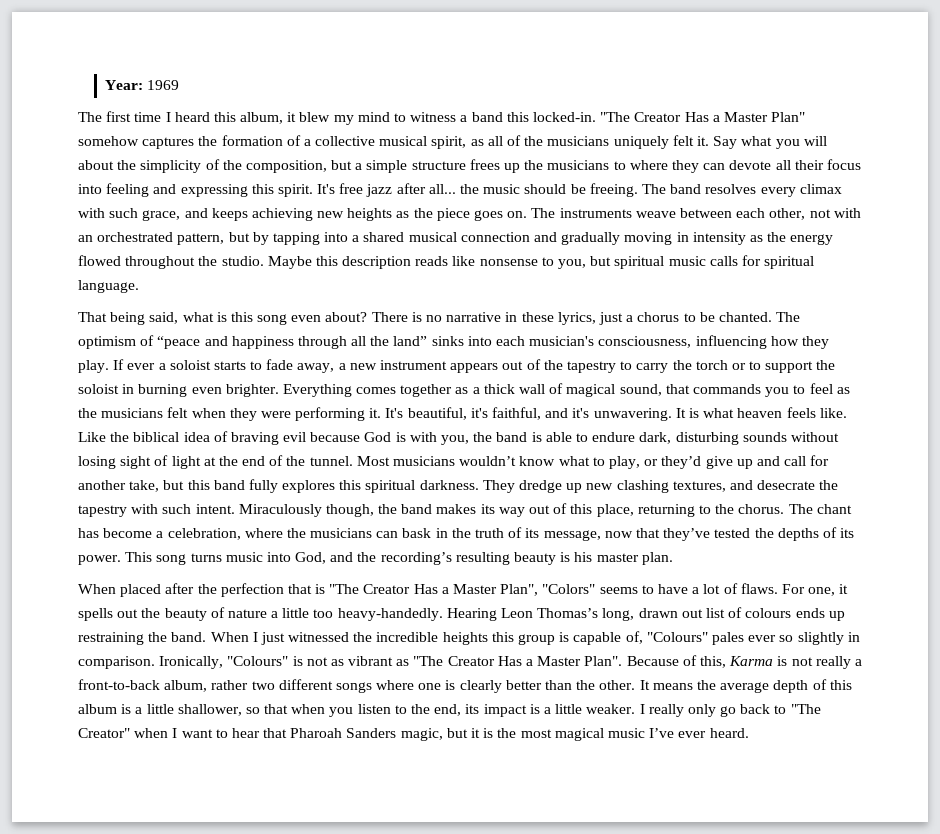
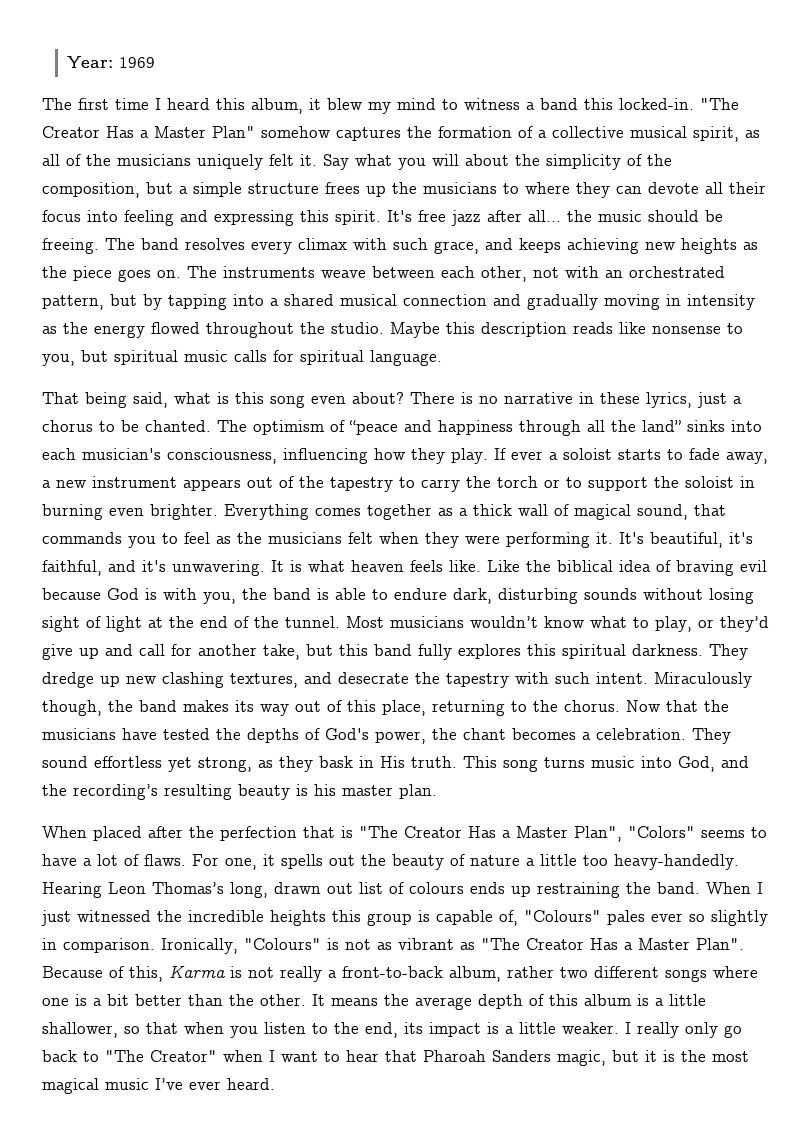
- The chant has become a celebration, where the musicians can bask in the truth of its message, now that they’ve tested the depths of its power.
+ Now that the musicians have tested the depths of God's power, the chant becomes a celebration. They sound effortless yet strong, as they bask in His truth.
- Because of this, Karma is not really a front-to-back album, rather two different songs where one is clearly better than the other.
+ Because of this, Karma is not really a front-to-back album, rather two different songs where one is a bit better than the other.

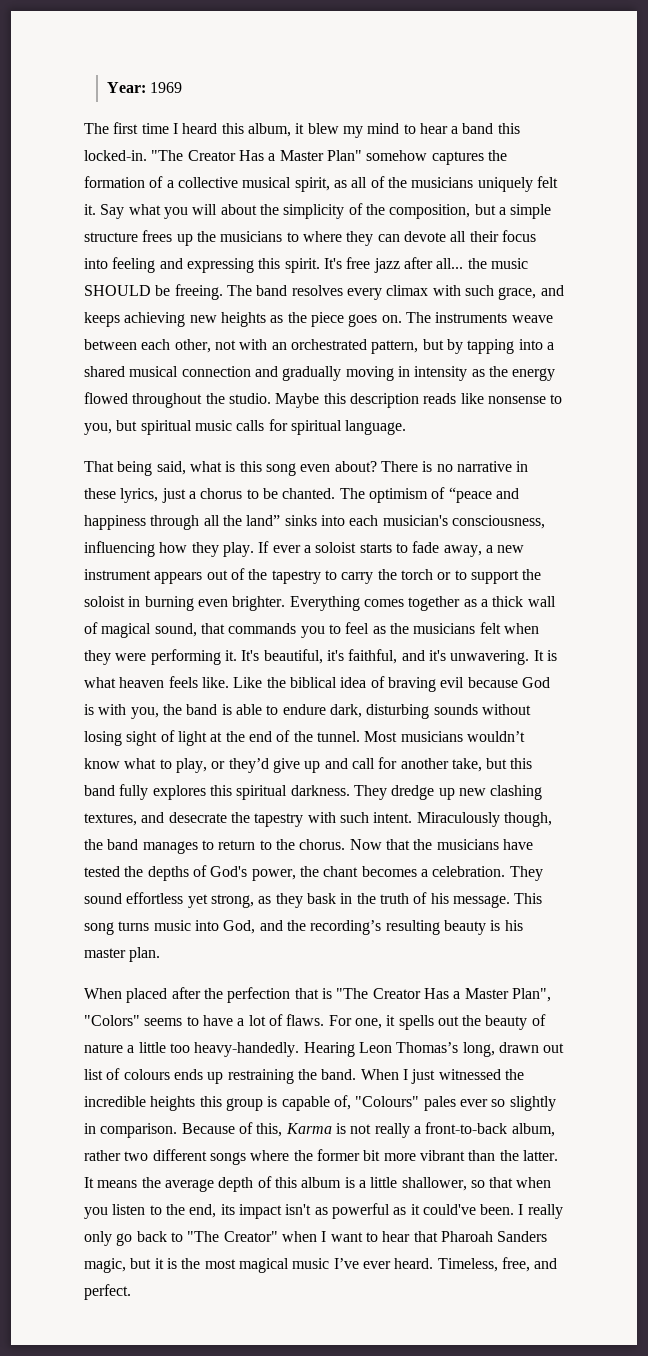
- The first time I heard this album, it blew my mind to witness a band this locked-in.
+ The first time I heard this album, it blew my mind to hear a band this locked-in.
- It's free jazz after all... the music should be freeing.
+ It's free jazz after all... the music SHOULD be freeing.
- Miraculously though, the band makes its way out of this place, returning to the chorus.
+ Miraculously though, the band manages to return to the chorus.
- They sound effortless yet strong, as they bask in His truth.
+ They sound effortless yet strong, as they bask in the truth of his message.
- Ironically, "Colours" is not as vibrant as "The Creator Has a Master Plan".
- Because of this, Karma is not really a front-to-back album, rather two different songs where one is a bit better than the other.
+ Because of this, Karma is not really a front-to-back album, rather two different songs where the former bit more vibrant than the latter.
- It means the average depth of this album is a little shallower, so that when you listen to the end, its impact is a little weaker.
+ It means the average depth of this album is a little shallower, so that when you listen to the end, its impact isn't as powerful as it could've been.
+ Timeless, free, and perfect.

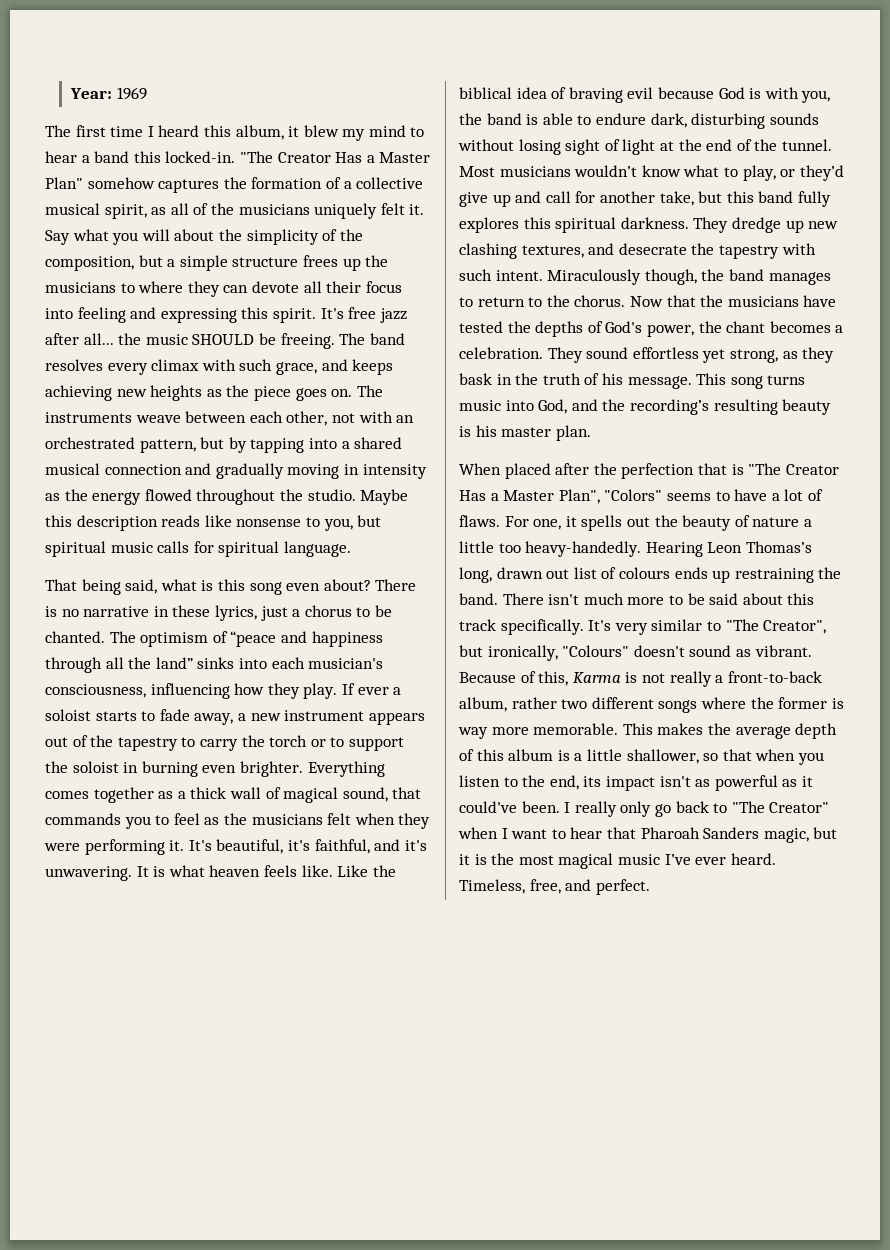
- When I just witnessed the incredible heights this group is capable of, "Colours" pales ever so slightly in comparison.
+ There isn't much more to be said about this track specifically. It's very similar to "The Creator", but ironically, "Colours" doesn't sound as vibrant.
- Because of this, Karma is not really a front-to-back album, rather two different songs where the former bit more vibrant than the latter. It means the average depth of this album is a little shallower, so that when you listen to the end, its impact isn't as powerful as it could've been.
+ Because of this, Karma is not really a front-to-back album, rather two different songs where the former is way more memorable. This makes the average depth of this album is a little shallower, so that when you listen to the end, its impact isn't as powerful as it could've been.

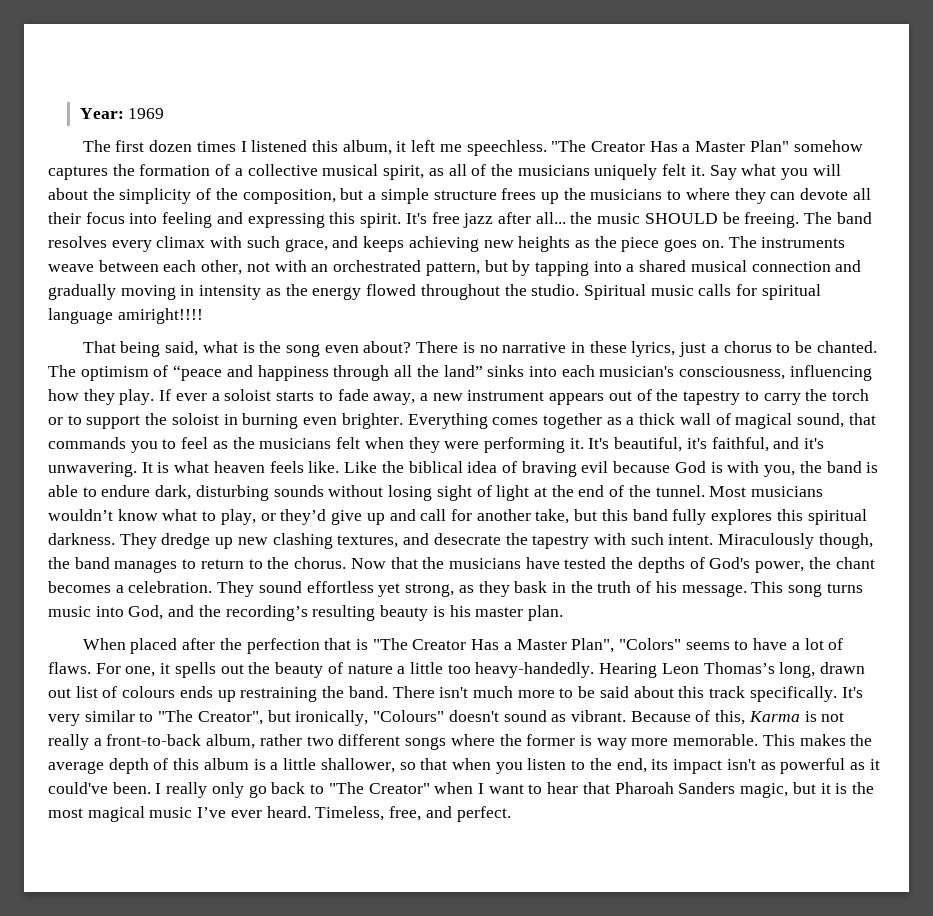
- The first time I heard this album, it blew my mind to hear a band this locked-in.
+ The first dozen times I listened this album, it left me speechless.
- Maybe this description reads like nonsense to you, but spiritual music calls for spiritual language.
+ Spiritual music calls for spiritual language amiright!!!!
- That being said, what is this song even about?
+ That being said, what is the song even about?

